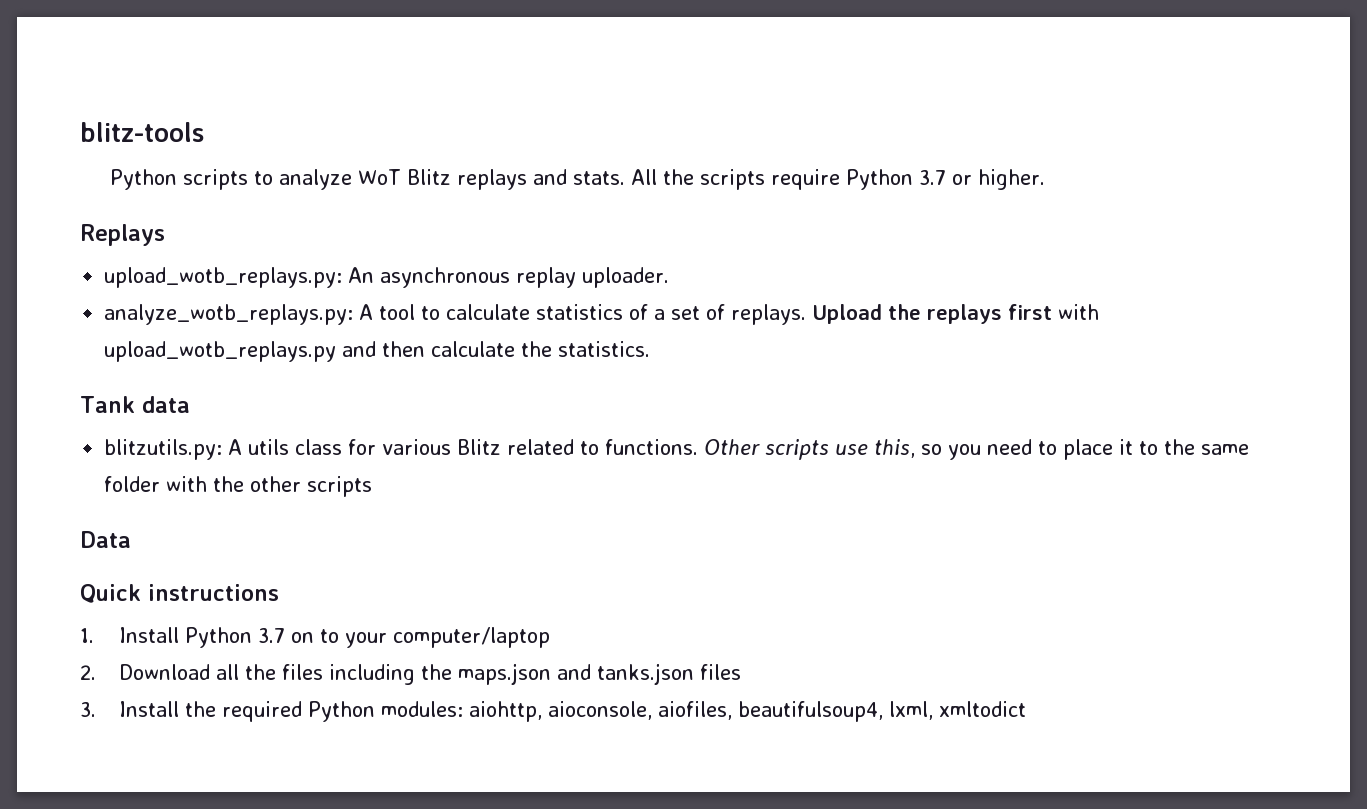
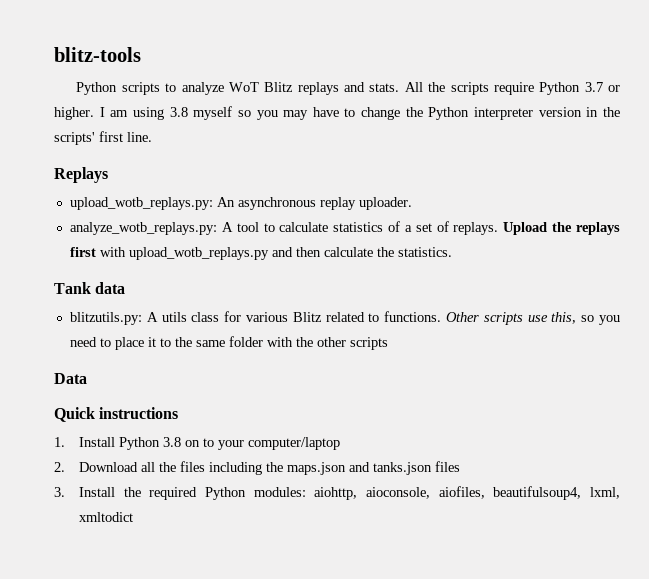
+ I am using 3.8 myself so you may have to change the Python interpreter version in the scripts' first line.
- 1. Install Python 3.7 on to your computer/laptop
+ 1. Install Python 3.8 on to your computer/laptop

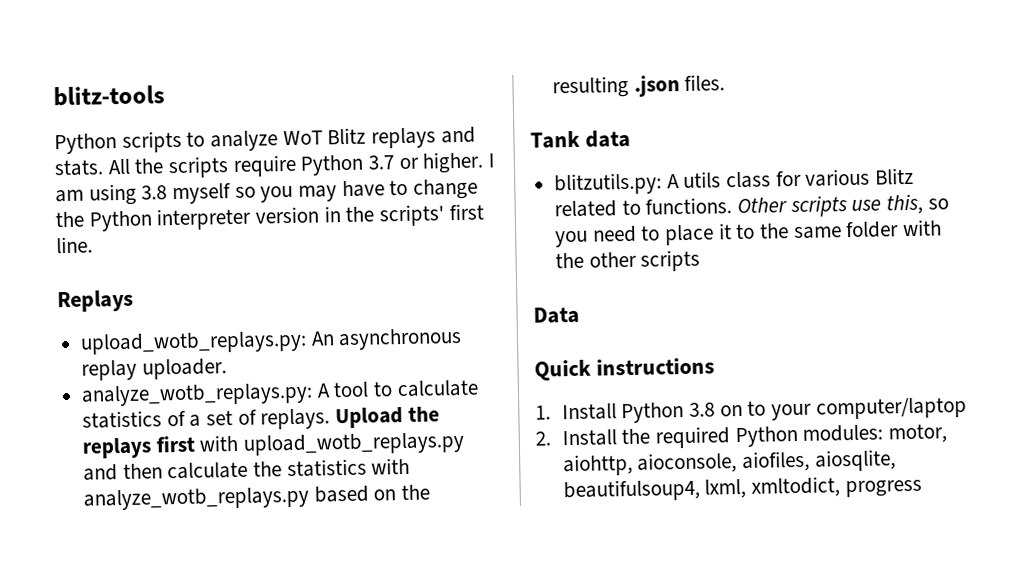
- Upload the replays first with upload_wotb_replays.py and then calculate the statistics.
+ Upload the replays first with upload_wotb_replays.py and then calculate the statistics with analyze_wotb_replays.py based on the resulting .json files.
- 2. Download all the files including the maps.json and tanks.json files
- 3. Install the required Python modules: aiohttp, aioconsole, aiofiles, beautifulsoup4, lxml, xmltodict
+ 2. Install the required Python modules: motor, aiohttp, aioconsole, aiofiles, aiosqlite, beautifulsoup4, lxml, xmltodict, progress

